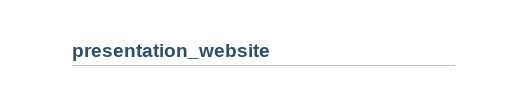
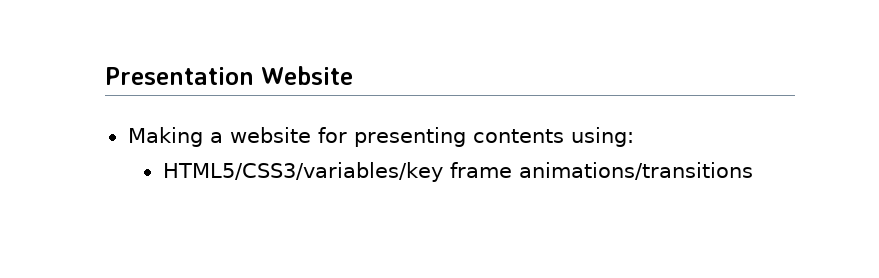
- presentation_website
+ Presentation Website
+ Making a website for presenting contents using:
+ HTML5/CSS3/variables/key frame animations/transitions

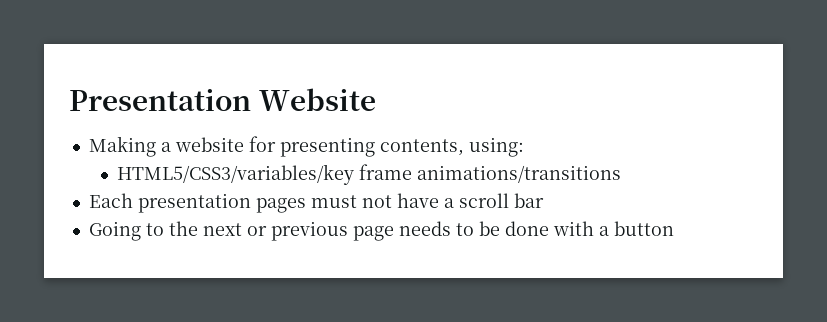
- Making a website for presenting contents using:
+ Making a website for presenting contents, using:
+ Each presentation pages must not have a scroll bar
+ Going to the next or previous page needs to be done with a button

